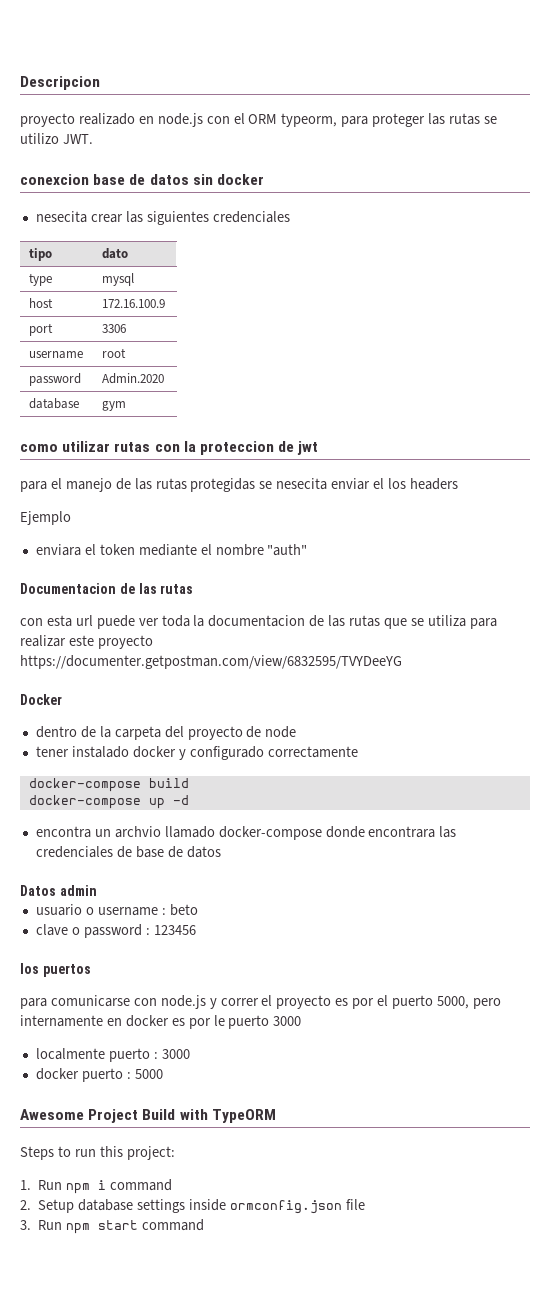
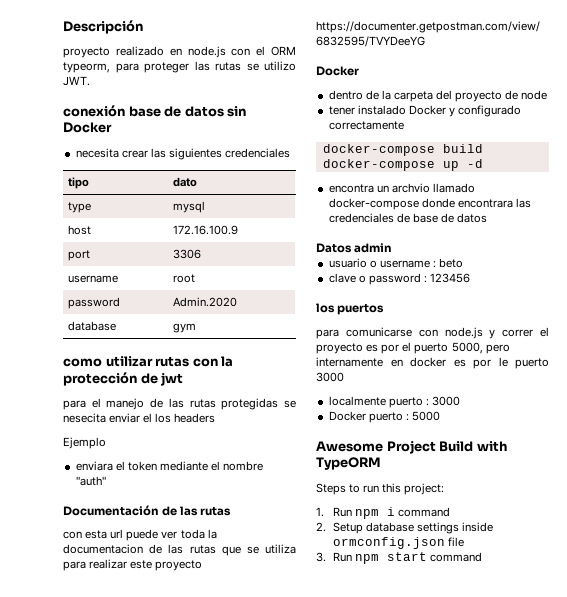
- Descripcion
+ Descripción
- conexcion base de datos sin docker
- nesecita crear las siguientes credenciales
+ conexión base de datos sin Docker
+ necesita crear las siguientes credenciales
- como utilizar rutas con la proteccion de jwt
+ como utilizar rutas con la protección de jwt
- Documentacion de las rutas
+ Documentación de las rutas
- tener instalado docker y configurado correctamente
+ tener instalado Docker y configurado correctamente
- docker puerto : 5000
+ Docker puerto : 5000

